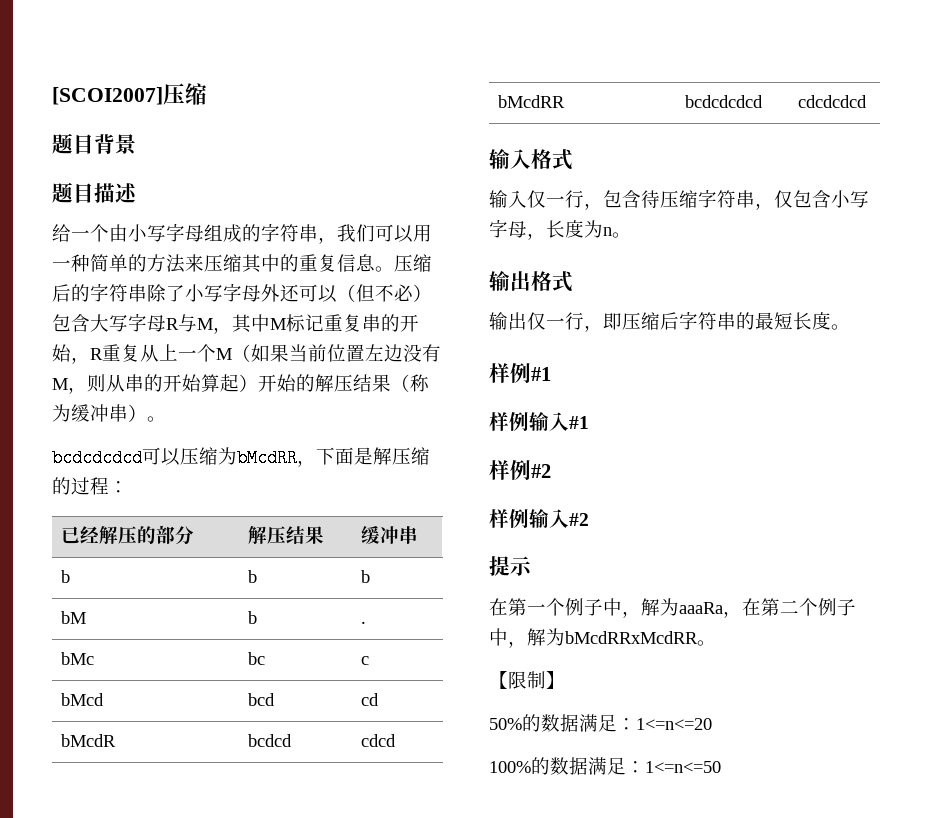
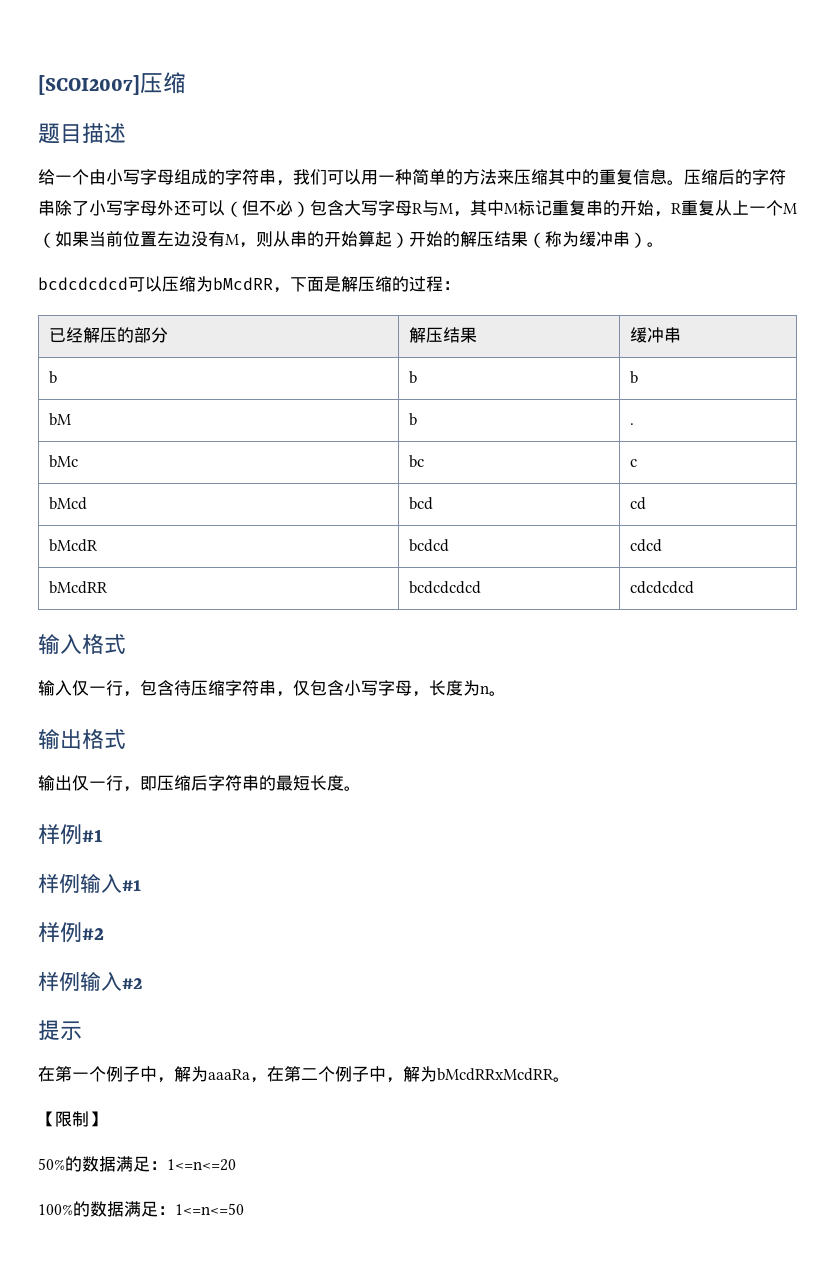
- 题目背景

